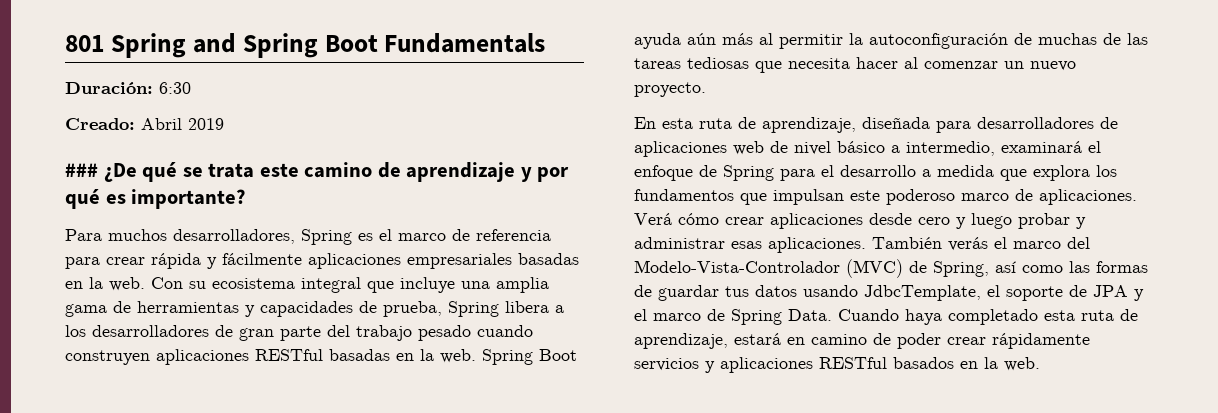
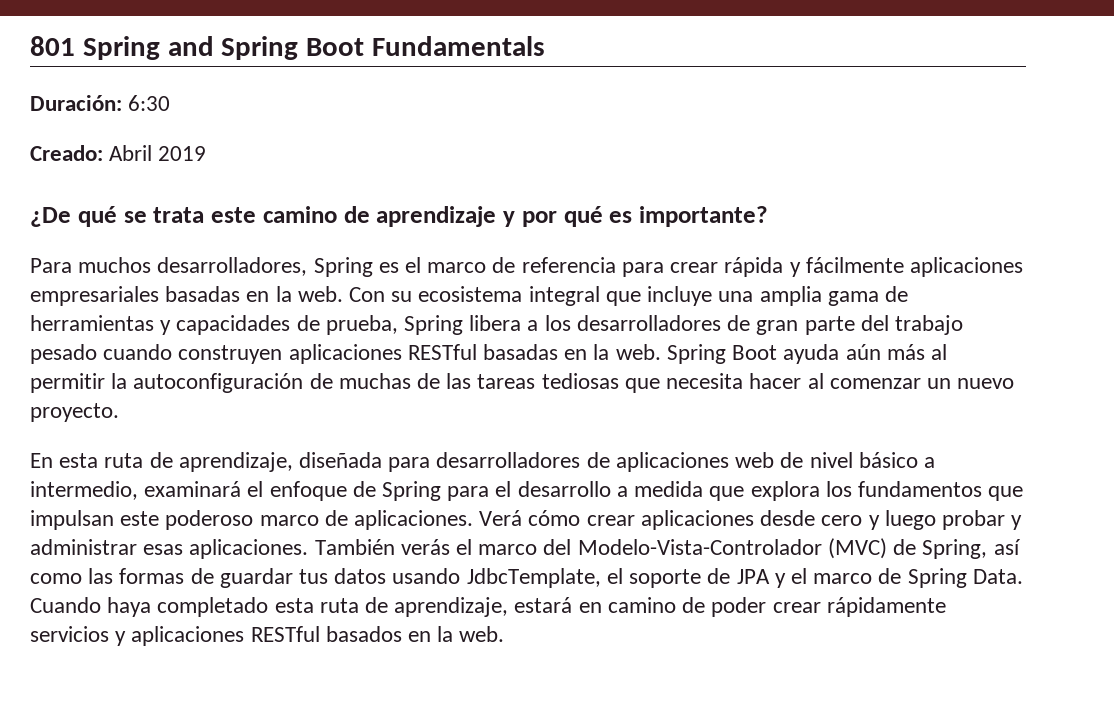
- ### ¿De qué se trata este camino de aprendizaje y por qué es importante?
+ ¿De qué se trata este camino de aprendizaje y por qué es importante?

